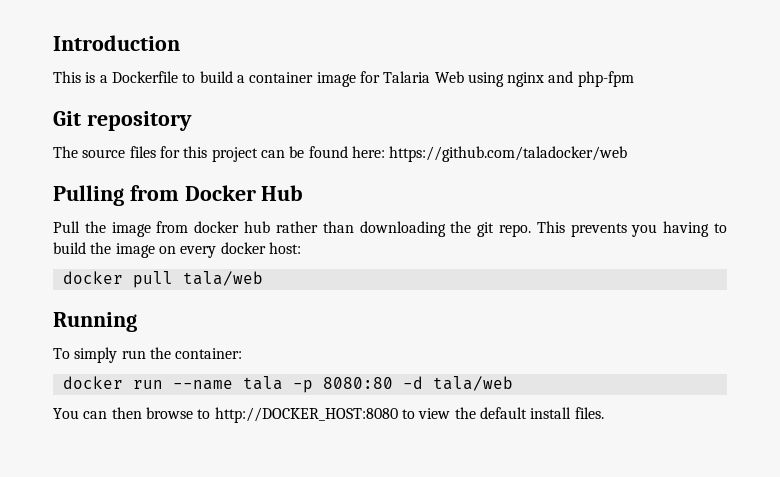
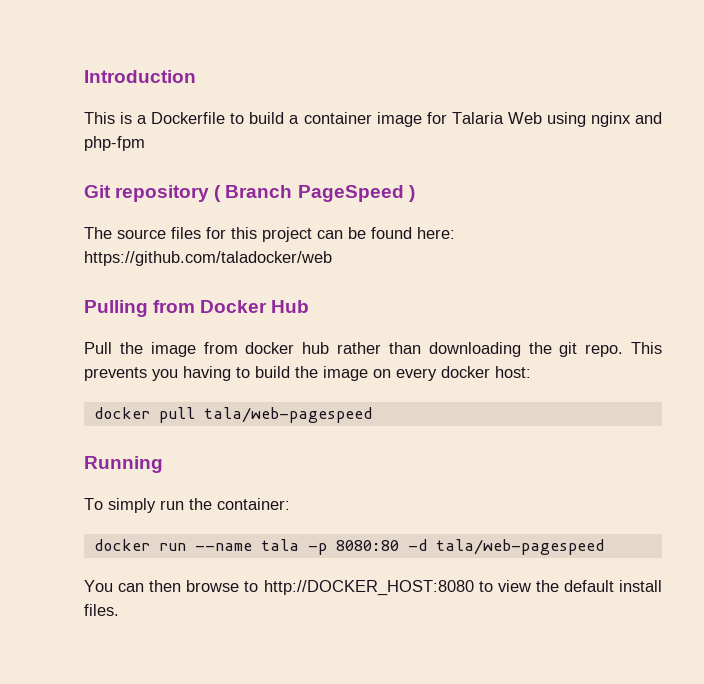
- Git repository
+ Git repository ( Branch PageSpeed )
- docker pull tala/web
+ docker pull tala/web-pagespeed
- docker run --name tala -p 8080:80 -d tala/web
+ docker run --name tala -p 8080:80 -d tala/web-pagespeed

